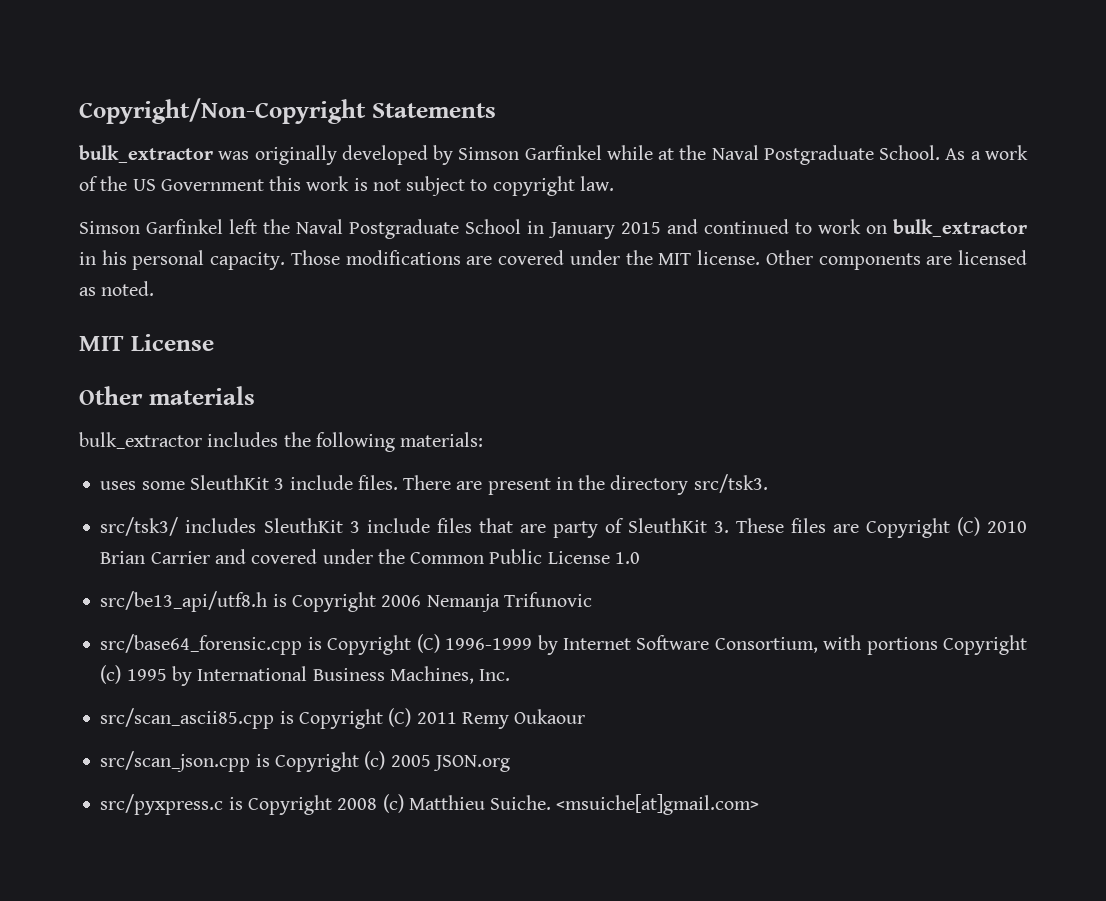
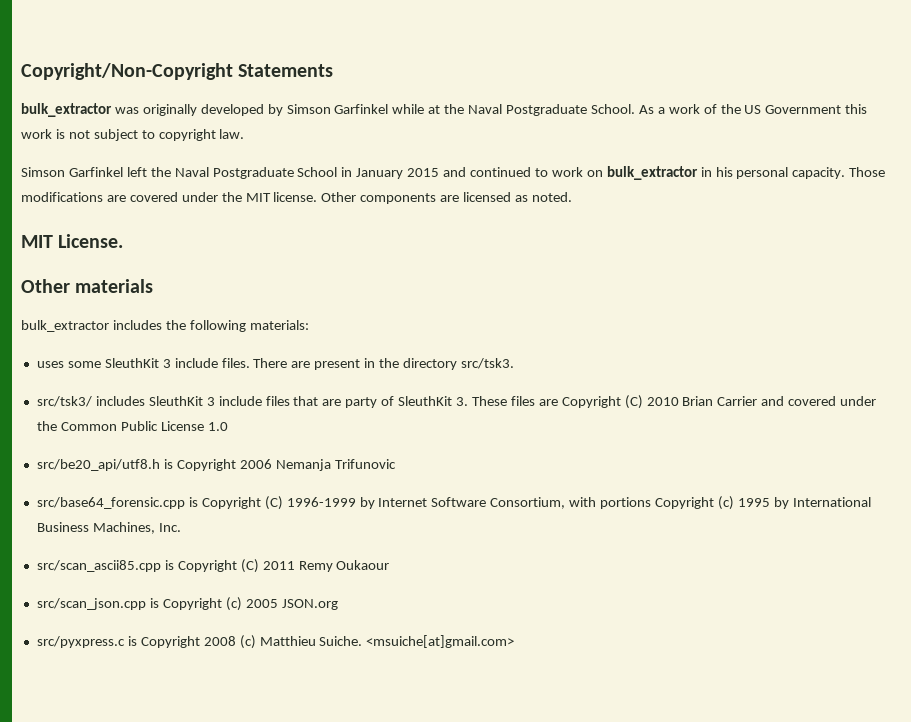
- MIT License
+ MIT License.
- src/be13_api/utf8.h is Copyright 2006 Nemanja Trifunovic
+ src/be20_api/utf8.h is Copyright 2006 Nemanja Trifunovic

